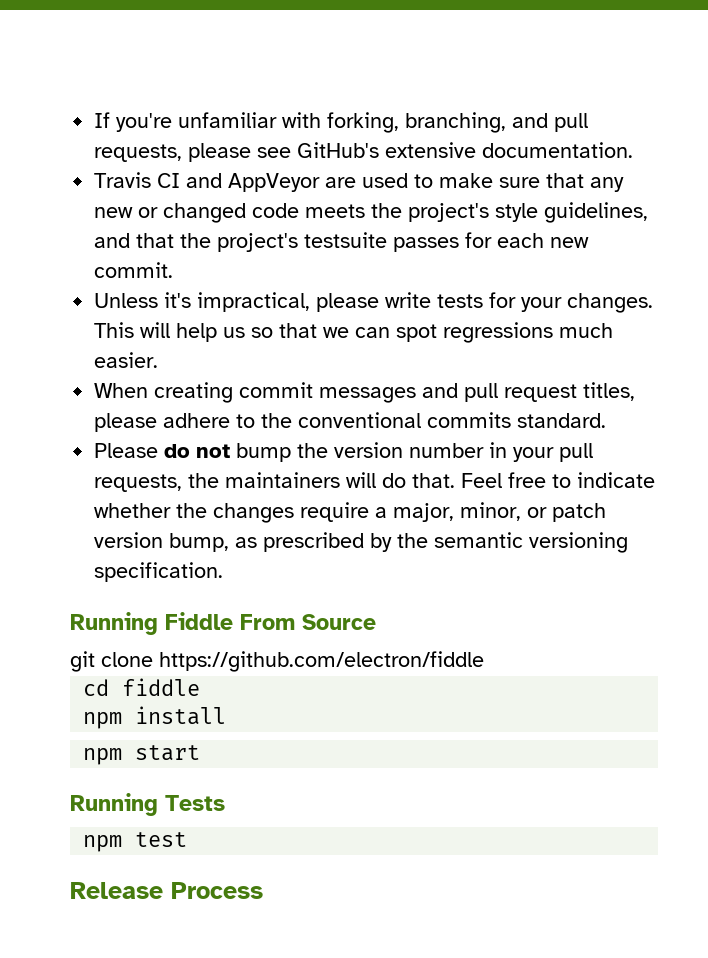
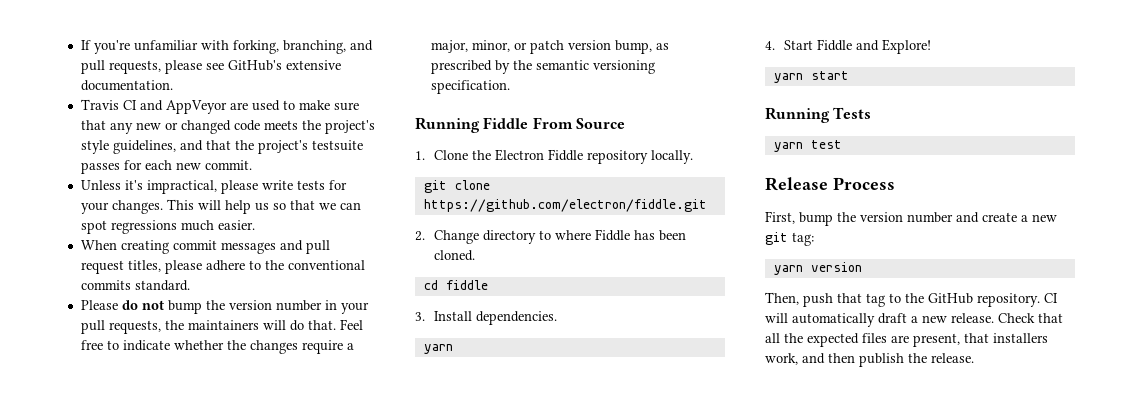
- git clone https://github.com/electron/fiddle
+ 1. Clone the Electron Fiddle repository locally.
+ git clone https://github.com/electron/fiddle.git
+ 2. Change directory to where Fiddle has been cloned.
  cd fiddle
- npm install
- npm start
+ 3. Install dependencies.
+ yarn
+ 4. Start Fiddle and Explore!
+ yarn start
- npm test
+ yarn test
+ First, bump the version number and create a new git tag:
+ yarn version
+ Then, push that tag to the GitHub repository. CI will automatically draft a new release. Check that all the expected files are present, that installers work, and then publish the release.

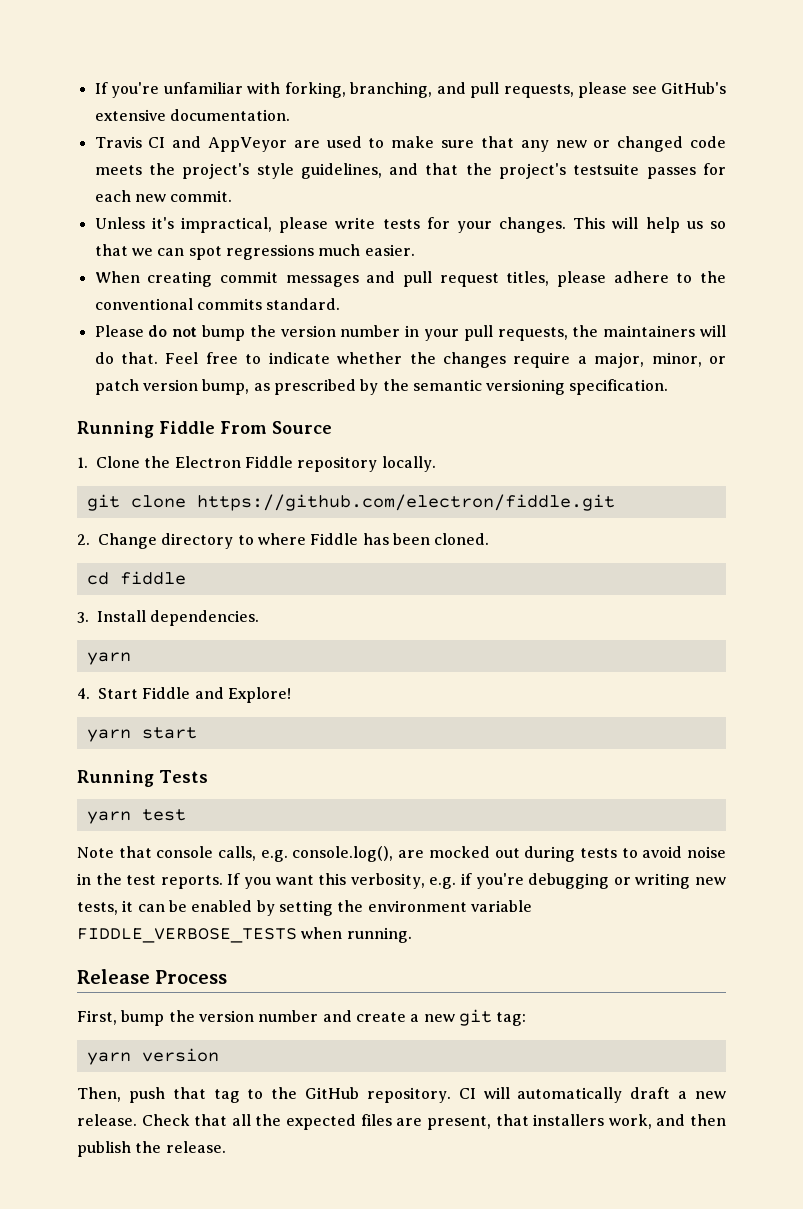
+ Note that console calls, e.g. console.log(), are mocked out during tests to avoid noise in the test reports. If you want this verbosity, e.g. if you're debugging or writing new tests, it can be enabled by setting the environment variable FIDDLE_VERBOSE_TESTS when running.

